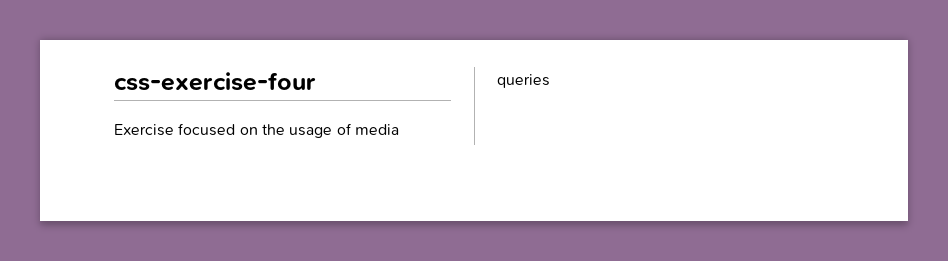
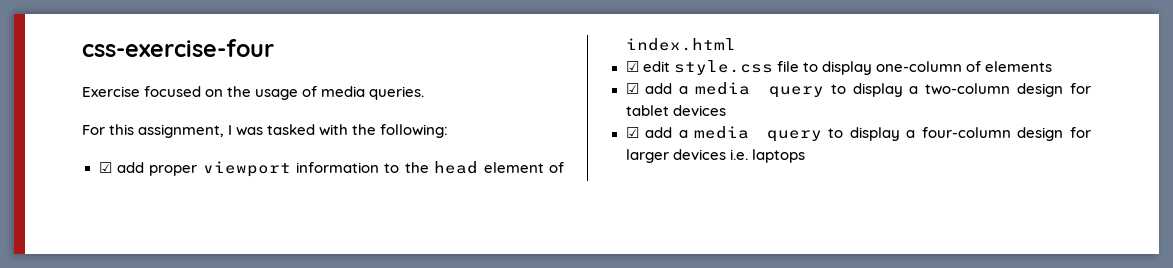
- Exercise focused on the usage of media queries
+ Exercise focused on the usage of media queries.
+ For this assignment, I was tasked with the following:
+ ☑ add proper viewport information to the head element of index.html
+ ☑ edit style.css file to display one-column of elements
+ ☑ add a media query to display a two-column design for tablet devices
+ ☑ add a media query to display a four-column design for larger devices i.e. laptops

